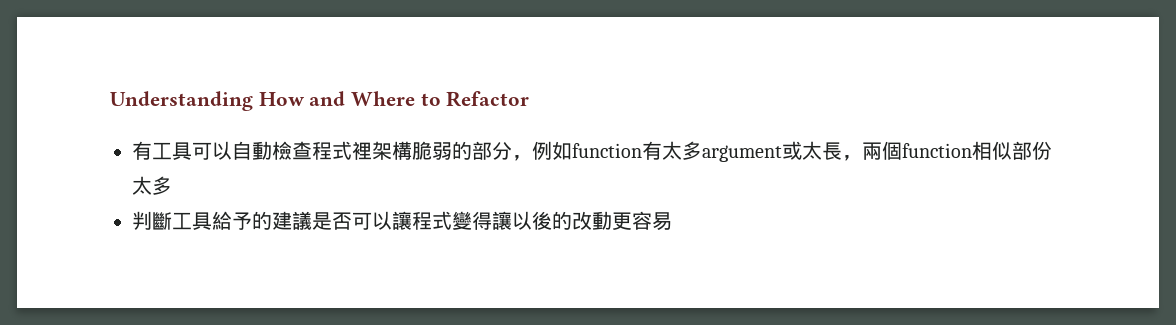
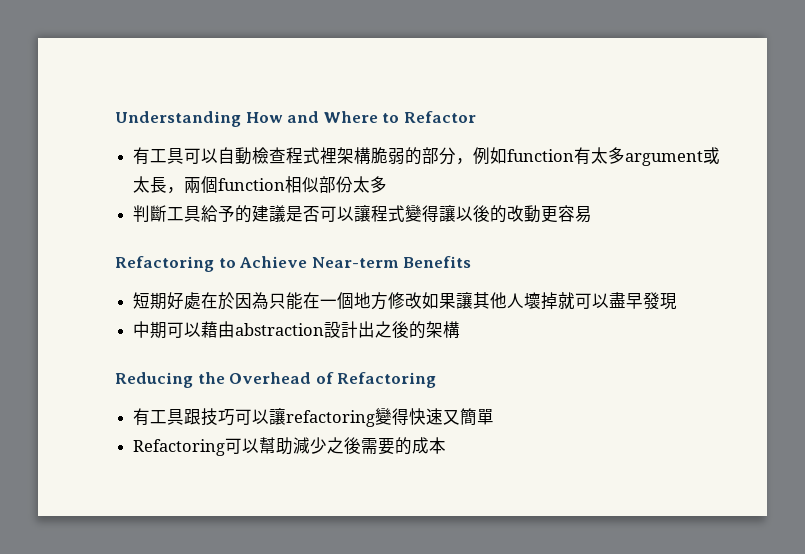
+ Refactoring to Achieve Near-term Benefits
+ 短期好處在於因為只能在一個地方修改如果讓其他人壞掉就可以盡早發現
+ 中期可以藉由abstraction設計出之後的架構
+ Reducing the Overhead of Refactoring
+ 有工具跟技巧可以讓refactoring變得快速又簡單
+ Refactoring可以幫助減少之後需要的成本

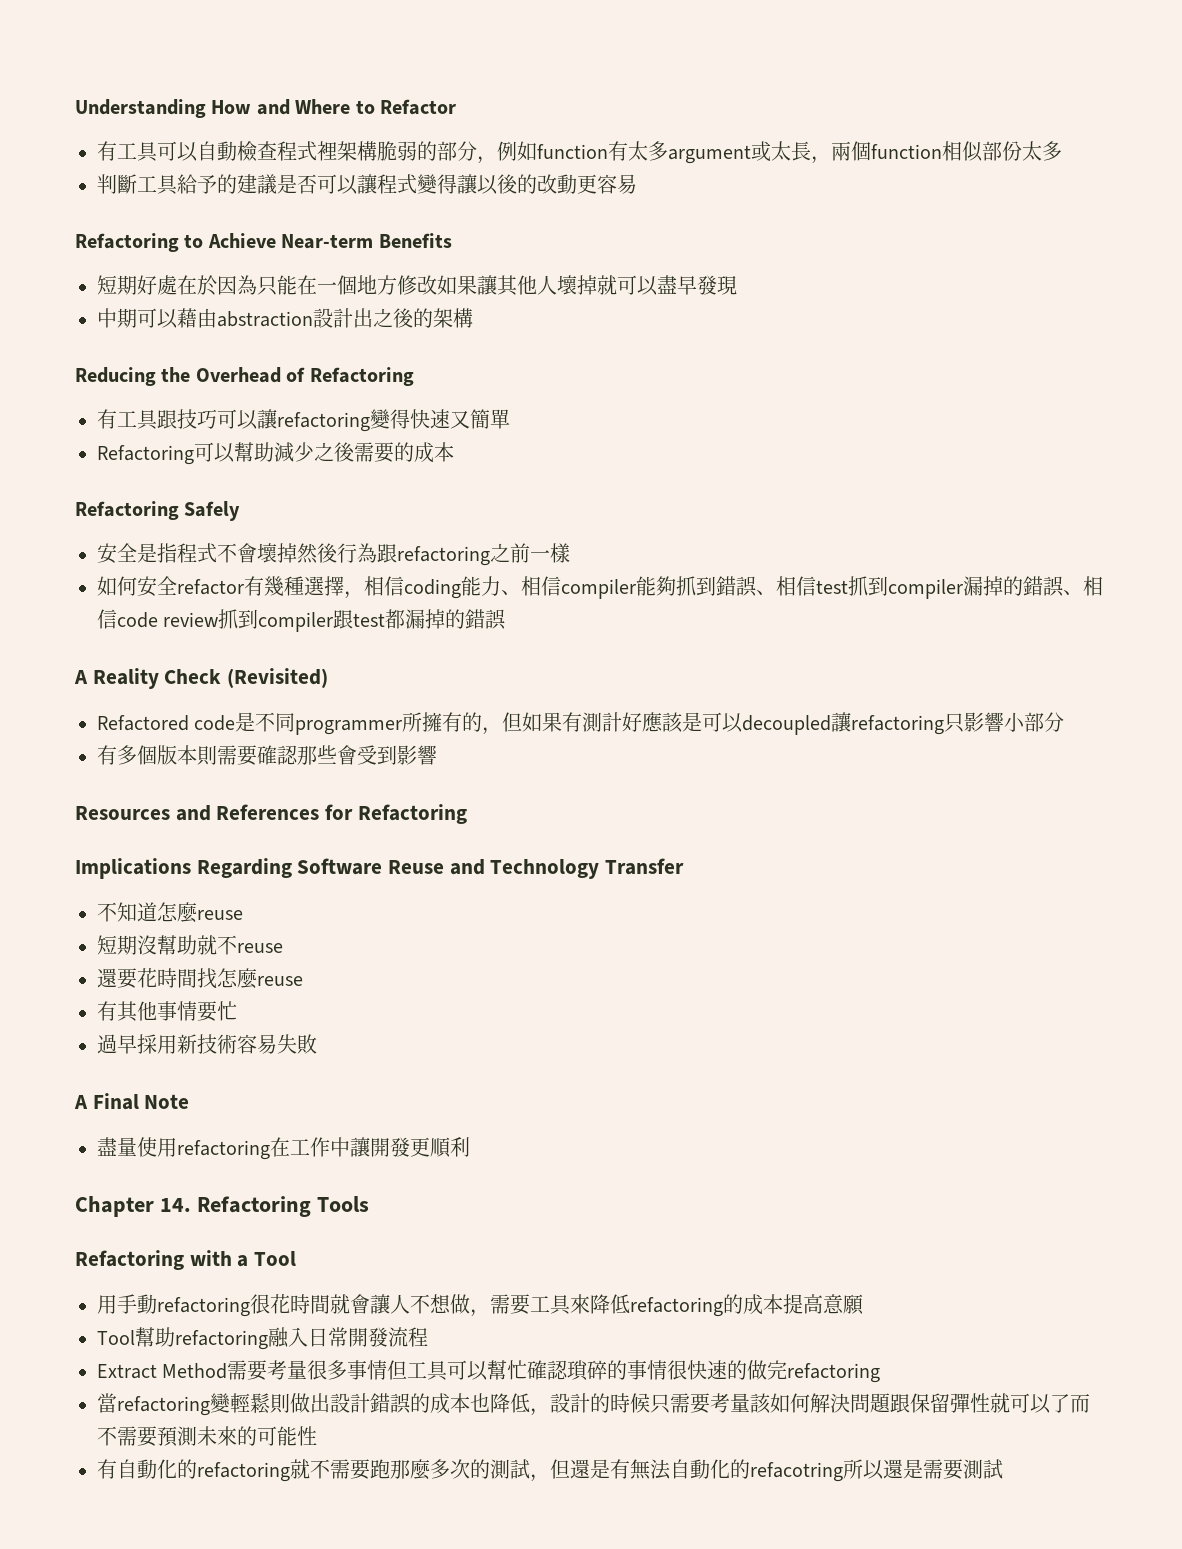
+ Refactoring Safely
+ 安全是指程式不會壞掉然後行為跟refactoring之前一樣
+ 如何安全refactor有幾種選擇，相信coding能力、相信compiler能夠抓到錯誤、相信test抓到compiler漏掉的錯誤、相信code review抓到compiler跟test都漏掉的錯誤
+ A Reality Check (Revisited)
+ Refactored code是不同programmer所擁有的，但如果有測計好應該是可以decoupled讓refactoring只影響小部分
+ 有多個版本則需要確認那些會受到影響
+ Resources and References for Refactoring
+ Implications Regarding Software Reuse and Technology Transfer
+ 不知道怎麼reuse
+ 短期沒幫助就不reuse
+ 還要花時間找怎麼reuse
+ 有其他事情要忙
+ 過早採用新技術容易失敗
+ A Final Note
+ 盡量使用refactoring在工作中讓開發更順利
+ Chapter 14. Refactoring Tools
+ Refactoring with a Tool
+ 用手動refactoring很花時間就會讓人不想做，需要工具來降低refactoring的成本提高意願
+ Tool幫助refactoring融入日常開發流程
+ Extract Method需要考量很多事情但工具可以幫忙確認瑣碎的事情很快速的做完refactoring
+ 當refactoring變輕鬆則做出設計錯誤的成本也降低，設計的時候只需要考量該如何解決問題跟保留彈性就可以了而不需要預測未來的可能性
+ 有自動化的refactoring就不需要跑那麼多次的測試，但還是有無法自動化的refacotring所以還是需要測試

